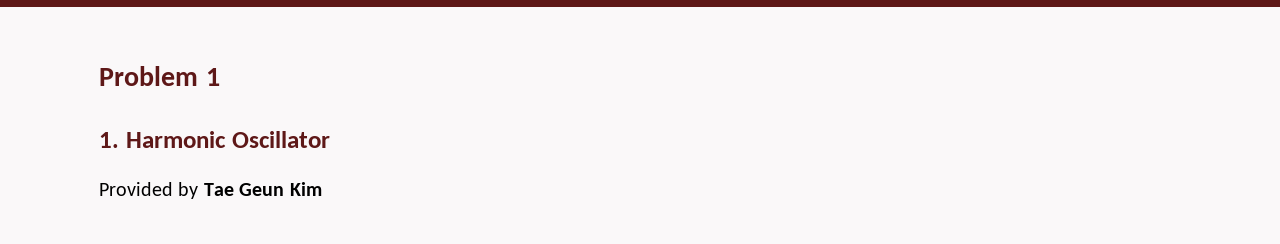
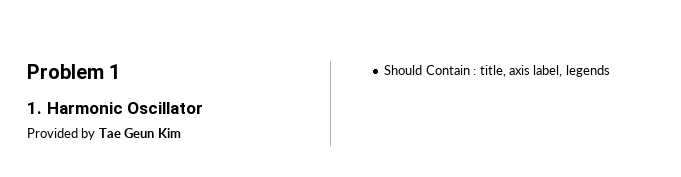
+ Should Contain : title, axis label, legends

